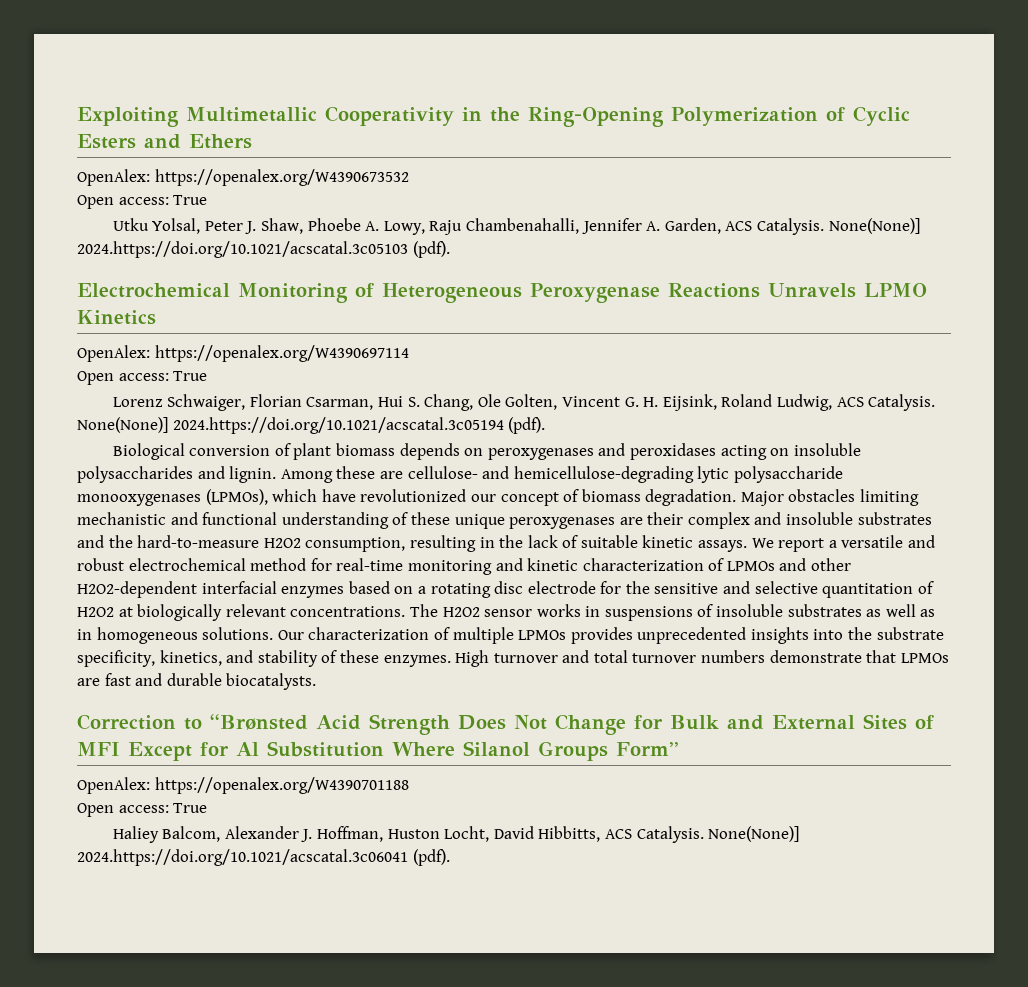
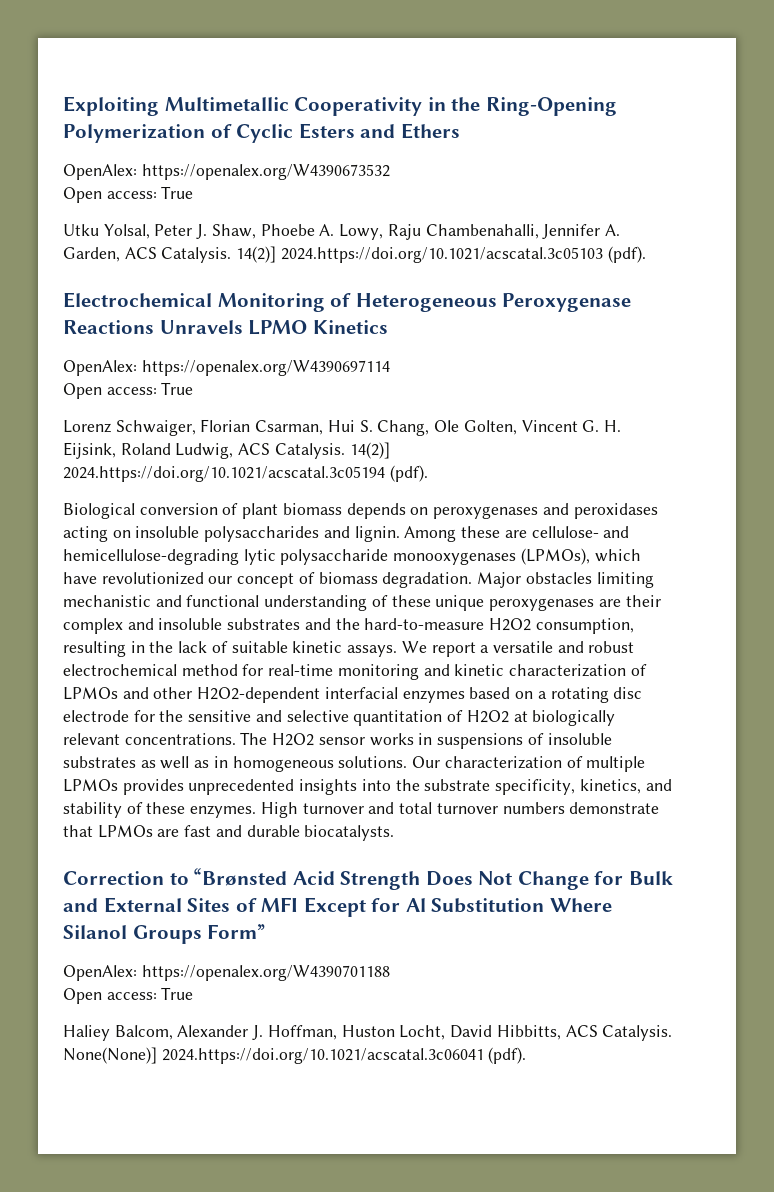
- None(None)] 2024.https://doi.org/10.1021/acscatal.3c05103 (pdf).
+ 14(2)] 2024.https://doi.org/10.1021/acscatal.3c05103 (pdf).
- None(None)] 2024.https://doi.org/10.1021/acscatal.3c05194 (pdf).
+ 14(2)] 2024.https://doi.org/10.1021/acscatal.3c05194 (pdf).

